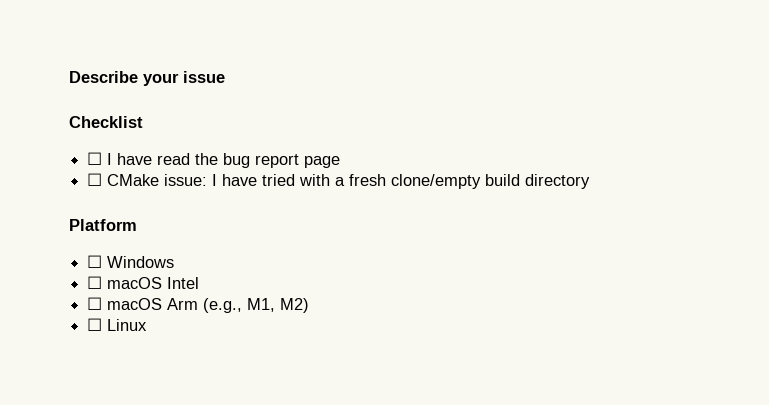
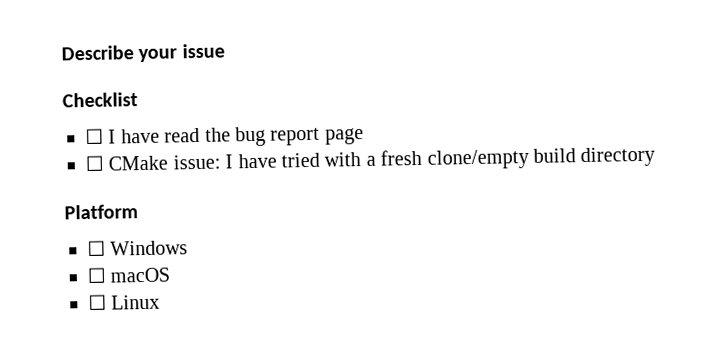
- ☐ macOS Intel
- ☐ macOS Arm (e.g., M1, M2)
+ ☐ macOS

